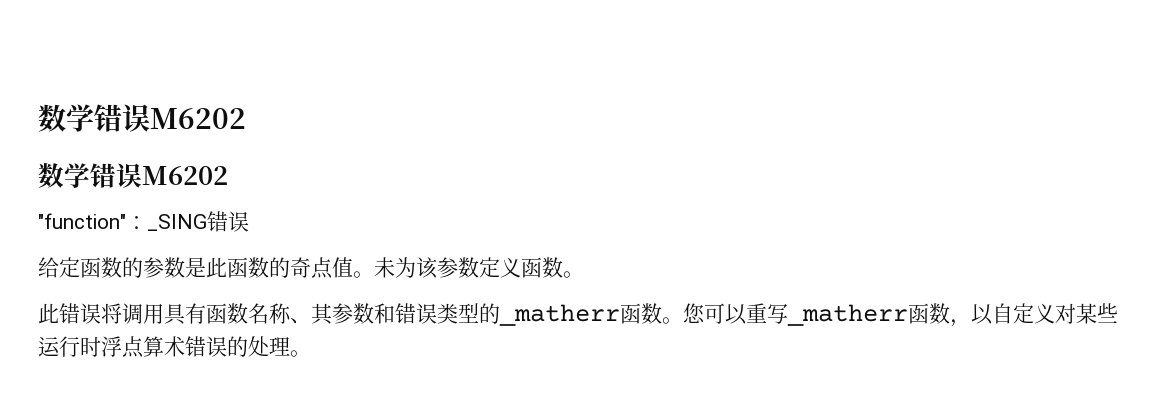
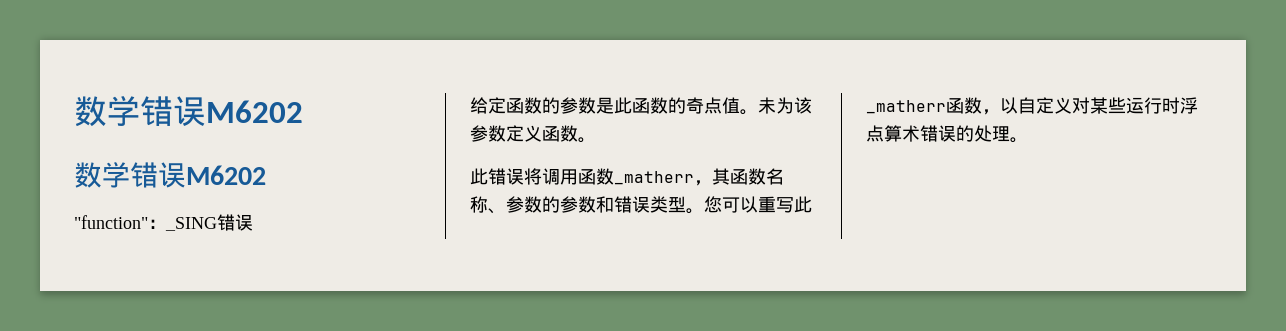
- 此错误将调用具有函数名称、其参数和错误类型的_matherr函数。
+ 此错误将调用函数_matherr，其函数名称、参数的参数和错误类型。
- 您可以重写_matherr函数，以自定义对某些运行时浮点算术错误的处理。
+ 您可以重写此_matherr函数，以自定义对某些运行时浮点算术错误的处理。

